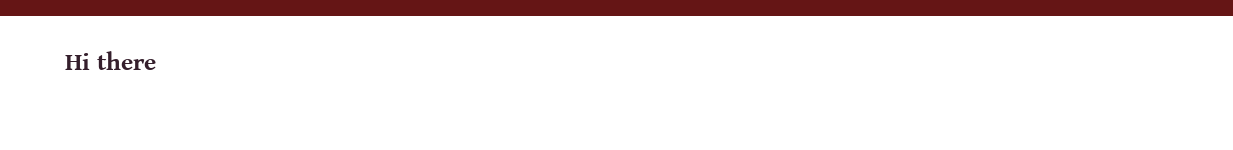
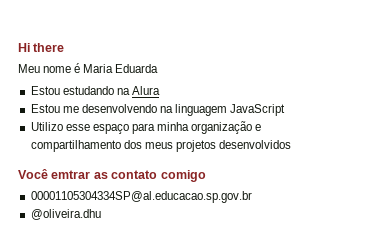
+ Meu nome é Maria Eduarda
+ Estou estudando na Alura
+ Estou me desenvolvendo na linguagem JavaScript
+ Utilizo esse espaço para minha organização e compartilhamento dos meus projetos desenvolvidos
+ Você emtrar as contato comigo
+ 00001105304334SP@al.educacao.sp.gov.br
+ @oliveira.dhu

